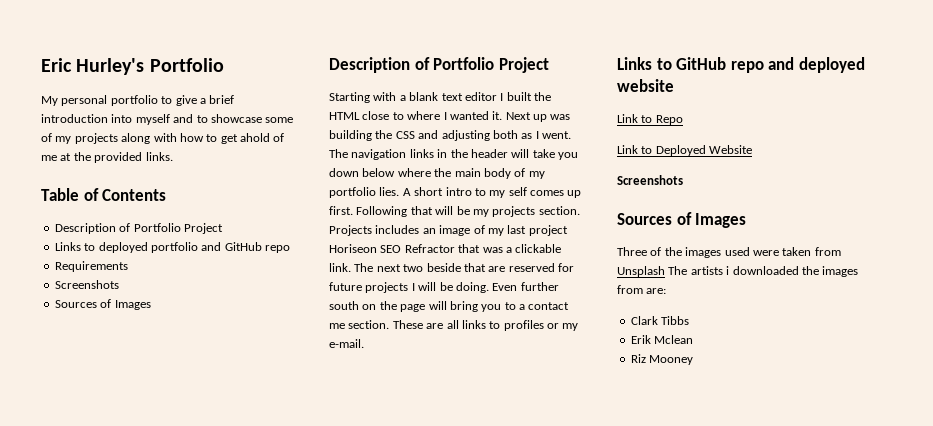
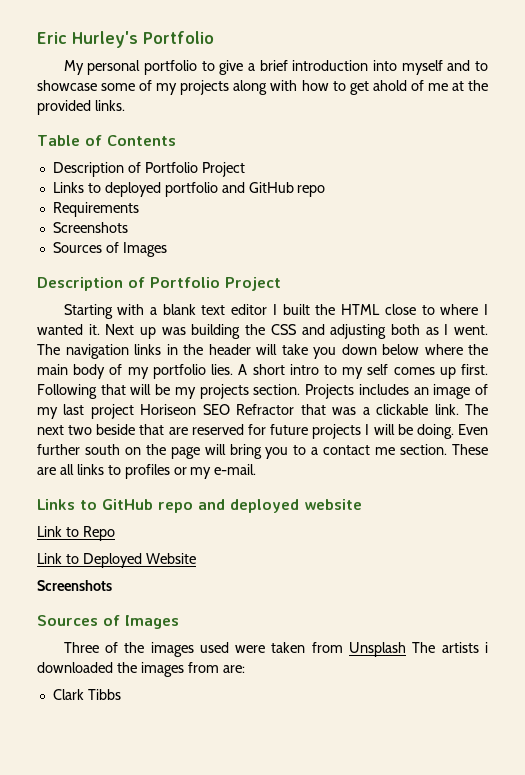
- Erik Mclean
- Riz Mooney

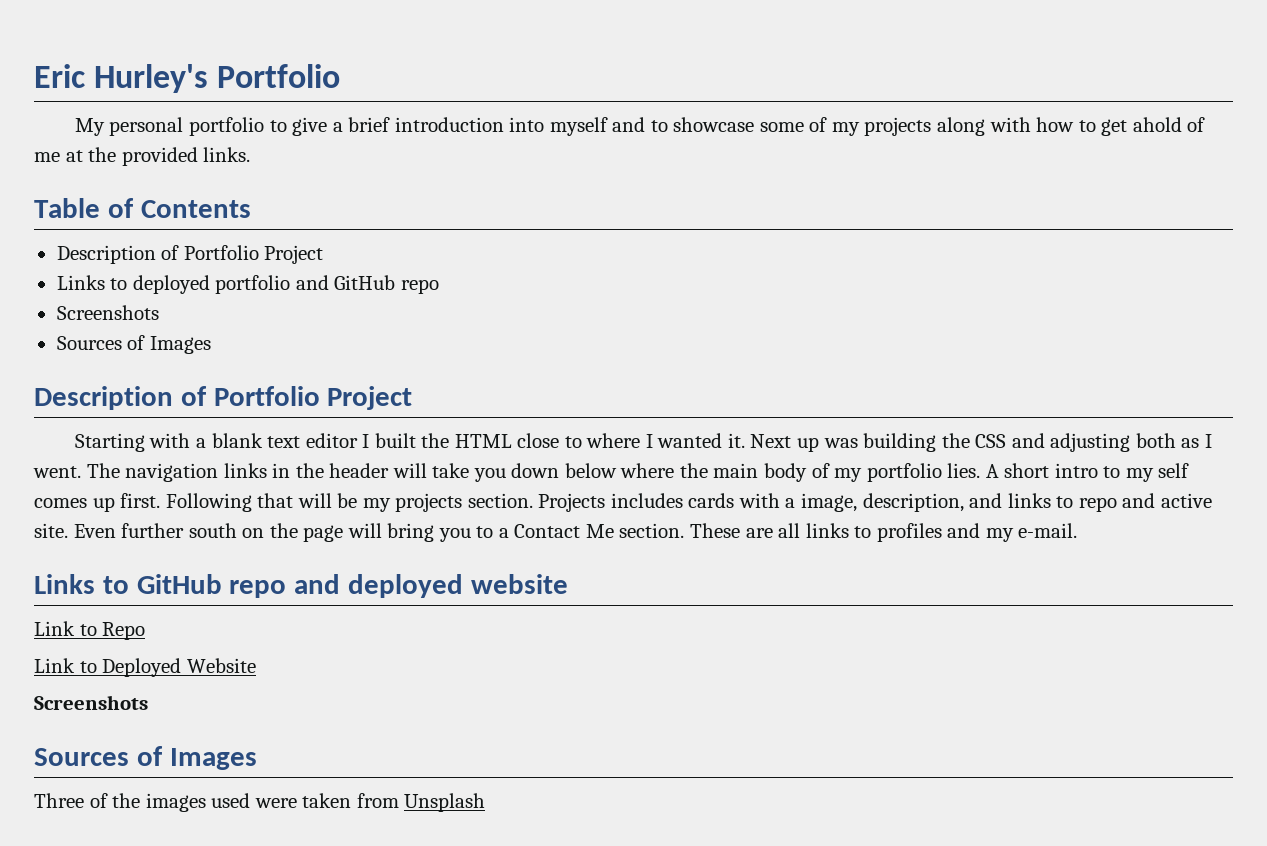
- Requirements
- Projects includes an image of my last project Horiseon SEO Refractor that was a clickable link. The next two beside that are reserved for future projects I will be doing.
+ Projects includes cards with a image, description, and links to repo and active site.
- Even further south on the page will bring you to a contact me section.
+ Even further south on the page will bring you to a Contact Me section.
- These are all links to profiles or my e-mail.
+ These are all links to profiles and my e-mail.
- Three of the images used were taken from Unsplash The artists i downloaded the images from are:
- Clark Tibbs
+ Three of the images used were taken from Unsplash

